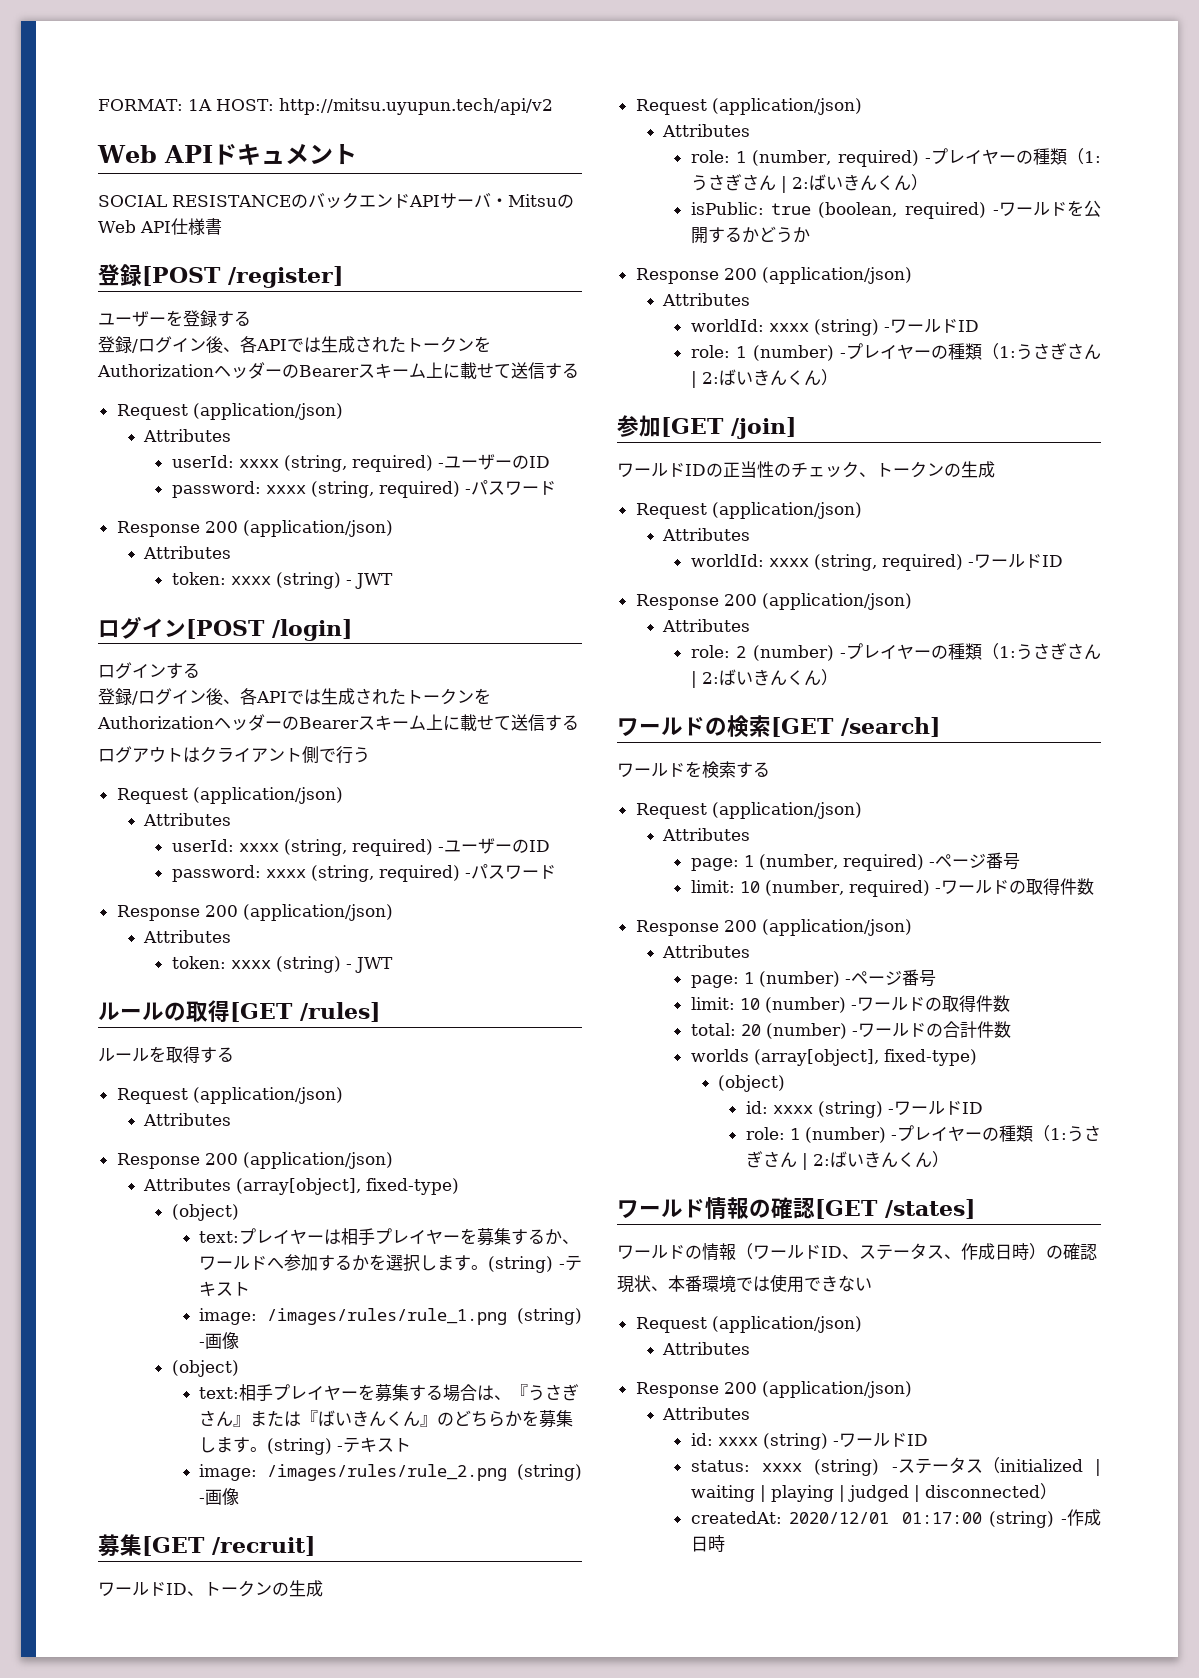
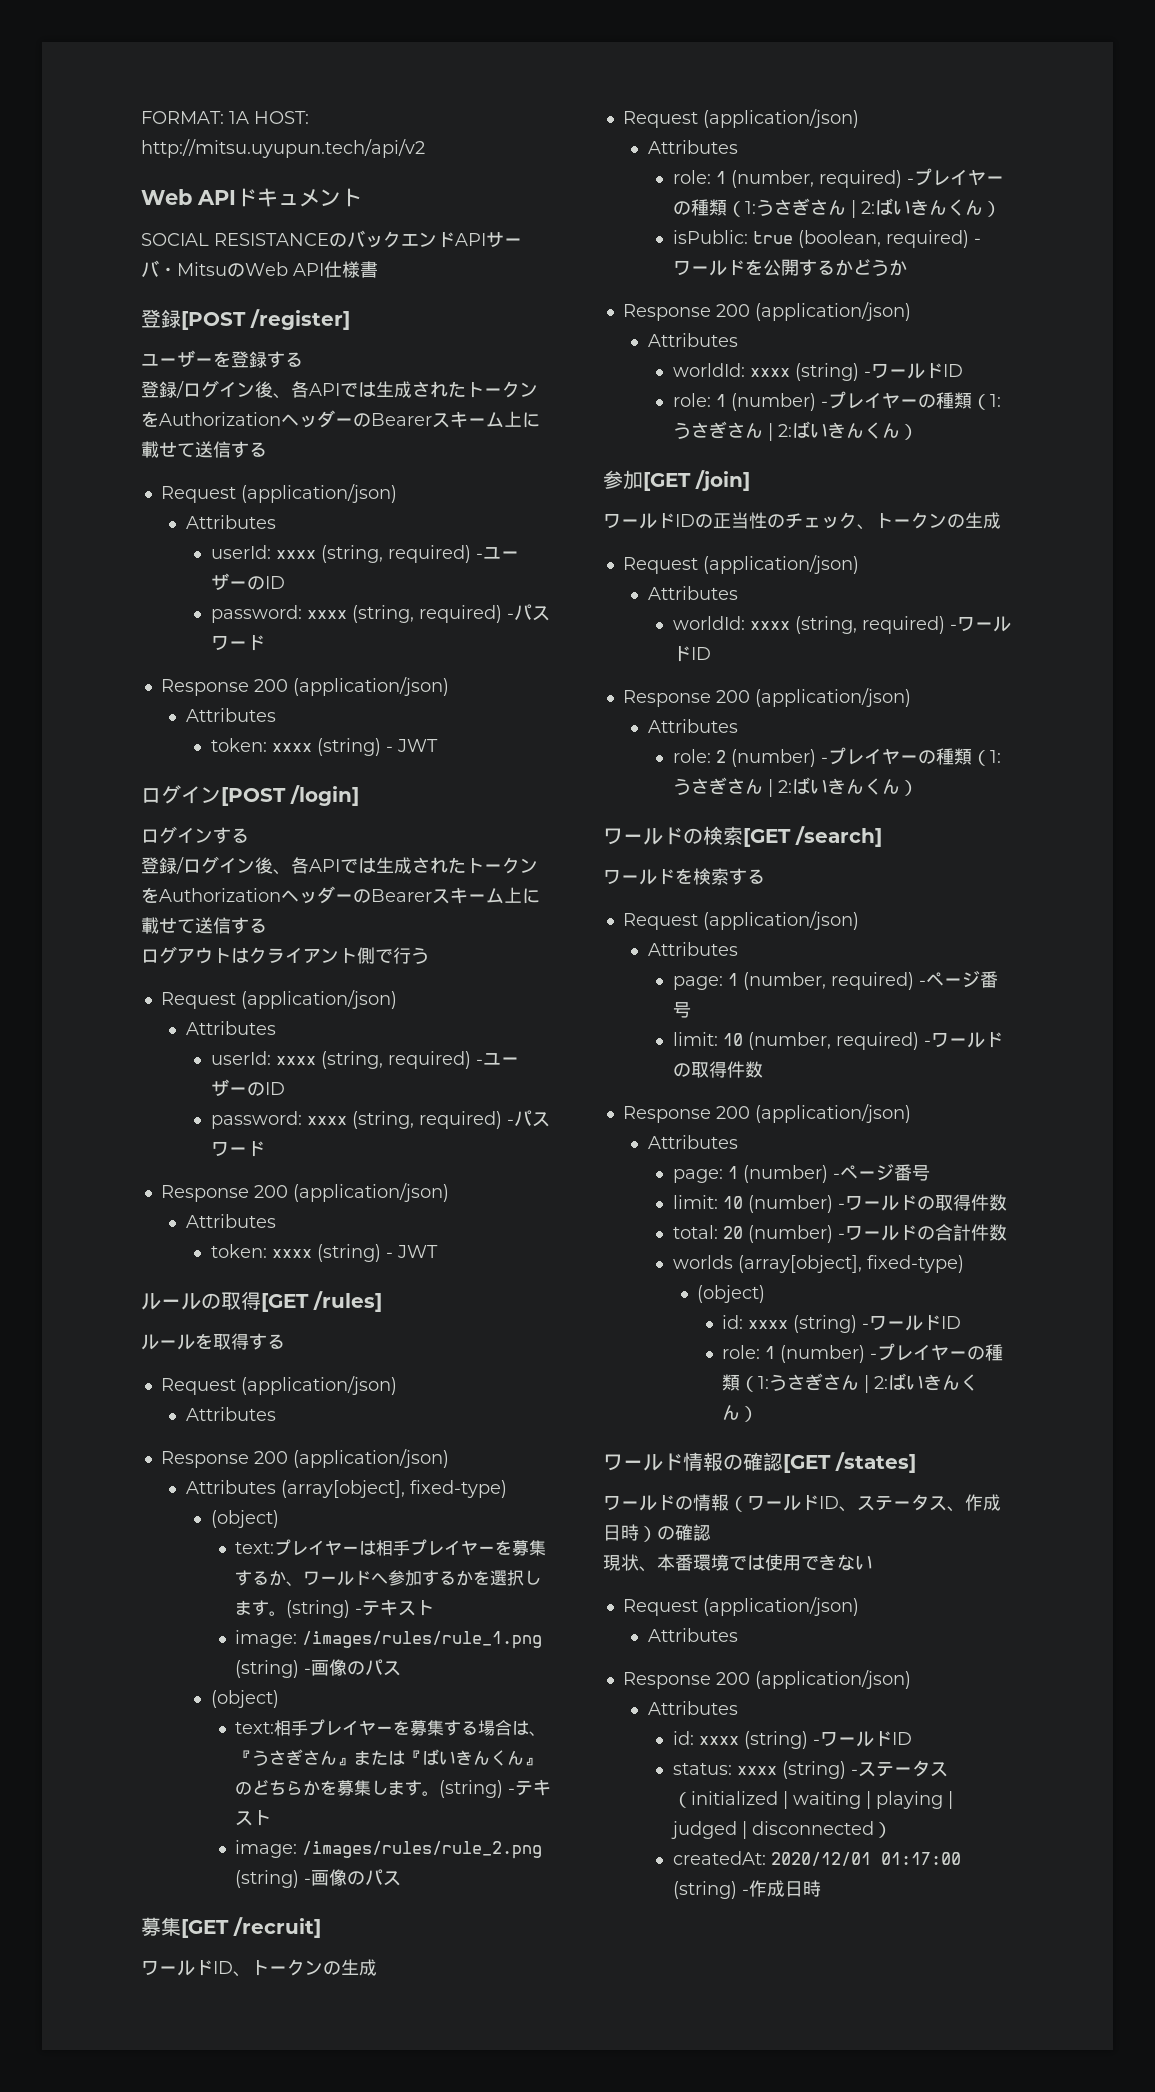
- image: /images/rules/rule_1.png (string) -画像
+ image: /images/rules/rule_1.png (string) -画像のパス
- image: /images/rules/rule_2.png (string) -画像
+ image: /images/rules/rule_2.png (string) -画像のパス

